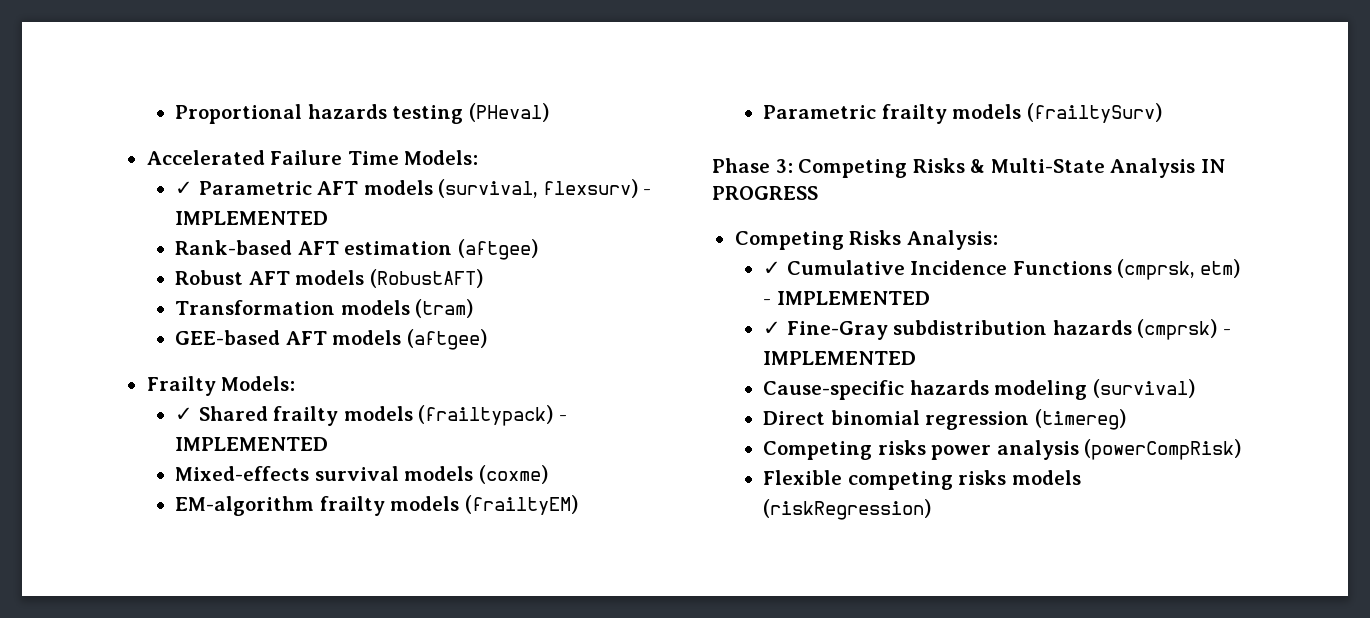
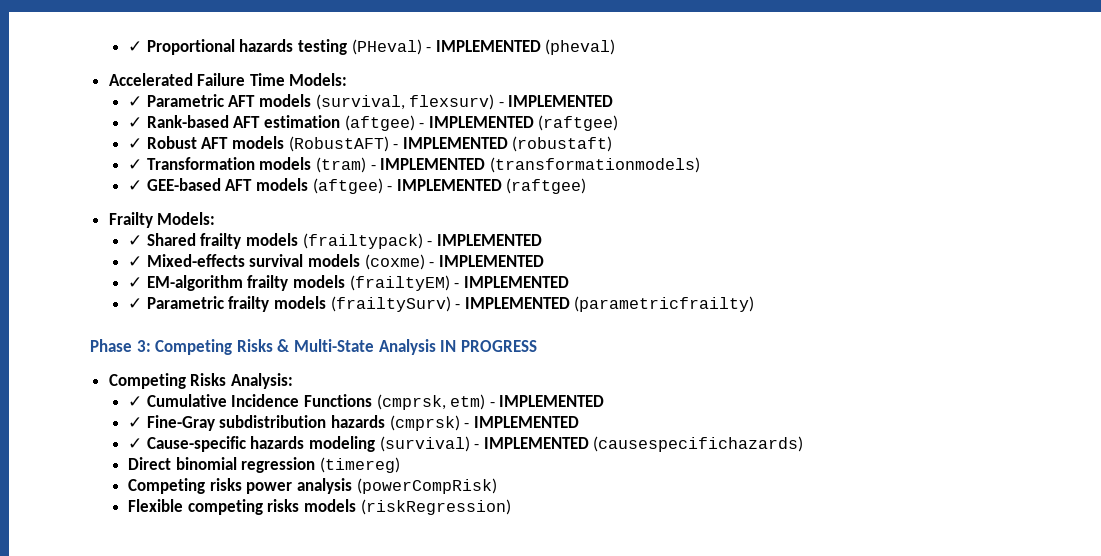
- Proportional hazards testing (PHeval)
+ ✓ Proportional hazards testing (PHeval) - IMPLEMENTED (pheval)
- Rank-based AFT estimation (aftgee)
- Robust AFT models (RobustAFT)
- Transformation models (tram)
- GEE-based AFT models (aftgee)
+ ✓ Rank-based AFT estimation (aftgee) - IMPLEMENTED (raftgee)
+ ✓ Robust AFT models (RobustAFT) - IMPLEMENTED (robustaft)
+ ✓ Transformation models (tram) - IMPLEMENTED (transformationmodels)
+ ✓ GEE-based AFT models (aftgee) - IMPLEMENTED (raftgee)
- Mixed-effects survival models (coxme)
- EM-algorithm frailty models (frailtyEM)
- Parametric frailty models (frailtySurv)
+ ✓ Mixed-effects survival models (coxme) - IMPLEMENTED
+ ✓ EM-algorithm frailty models (frailtyEM) - IMPLEMENTED
+ ✓ Parametric frailty models (frailtySurv) - IMPLEMENTED (parametricfrailty)
- Cause-specific hazards modeling (survival)
+ ✓ Cause-specific hazards modeling (survival) - IMPLEMENTED (causespecifichazards)

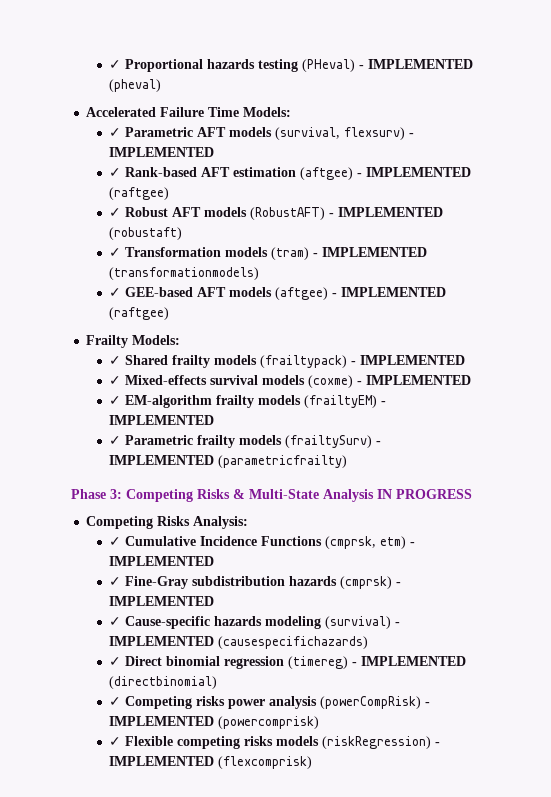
- Direct binomial regression (timereg)
- Competing risks power analysis (powerCompRisk)
- Flexible competing risks models (riskRegression)
+ ✓ Direct binomial regression (timereg) - IMPLEMENTED (directbinomial)
+ ✓ Competing risks power analysis (powerCompRisk) - IMPLEMENTED (powercomprisk)
+ ✓ Flexible competing risks models (riskRegression) - IMPLEMENTED (flexcomprisk)

